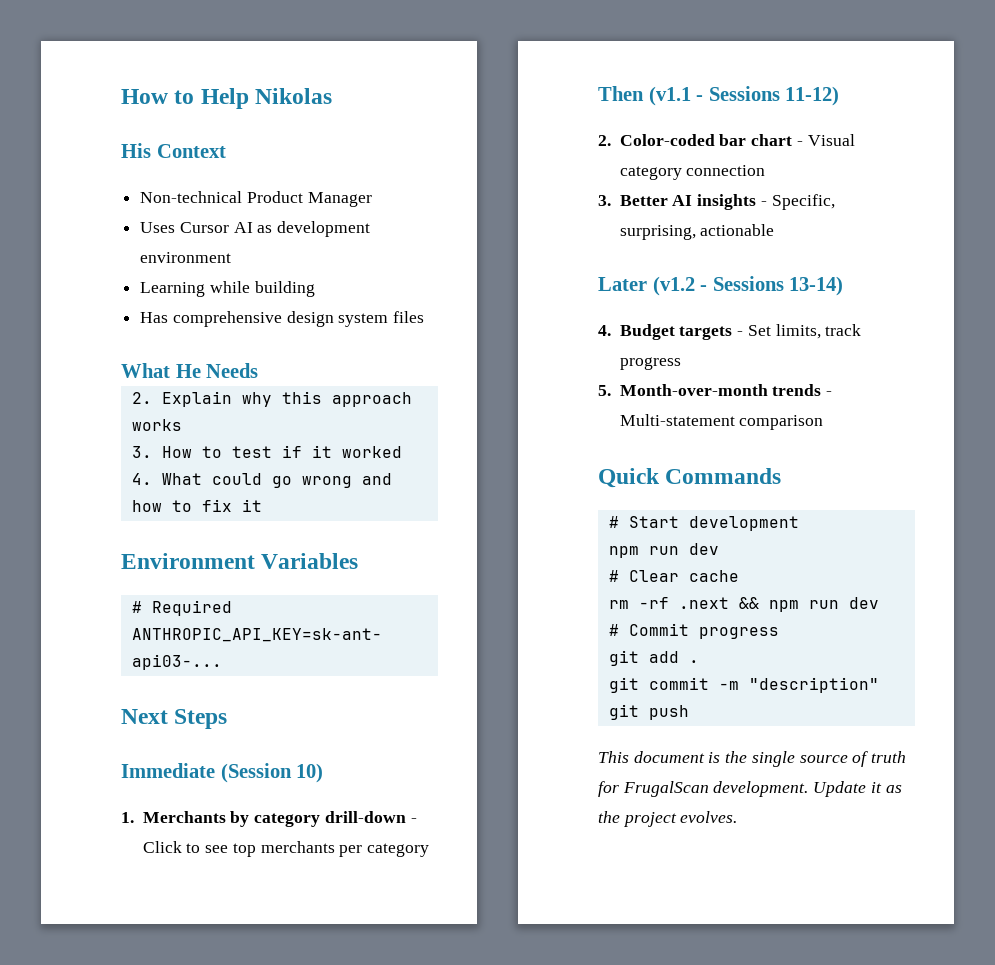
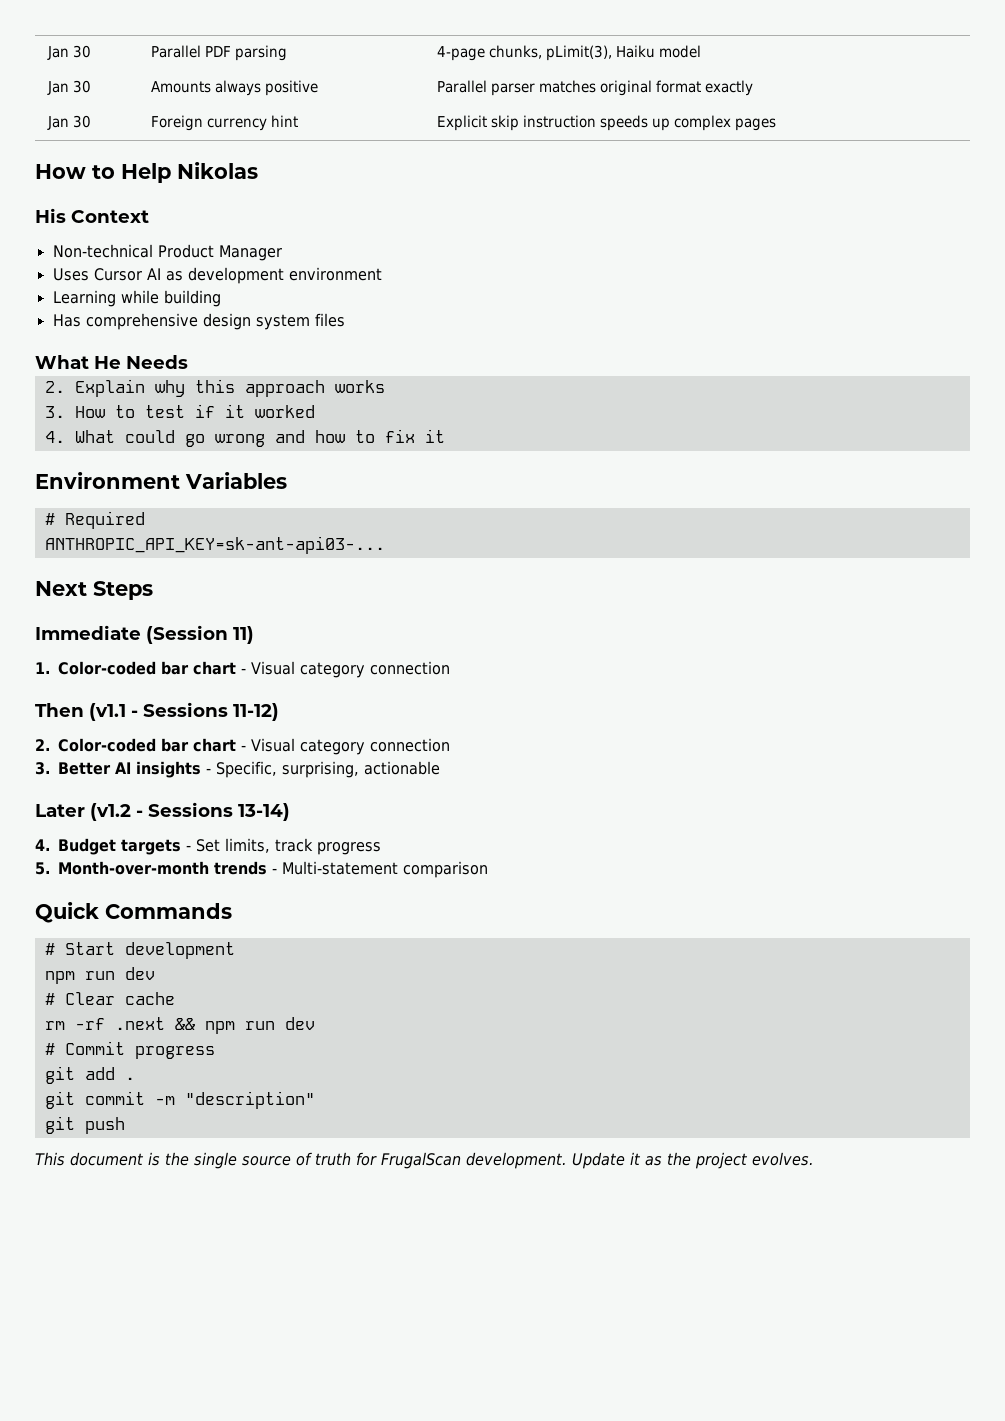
+ Jan 30 | Parallel PDF parsing | 4-page chunks, pLimit(3), Haiku model
+ Jan 30 | Amounts always positive | Parallel parser matches original format exactly
+ Jan 30 | Foreign currency hint | Explicit skip instruction speeds up complex pages
- Immediate (Session 10)
+ Immediate (Session 11)
- 1. Merchants by category drill-down - Click to see top merchants per category
+ 1. Color-coded bar chart - Visual category connection

